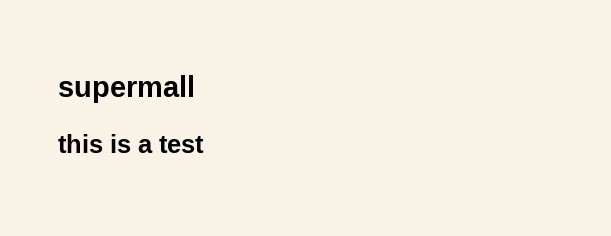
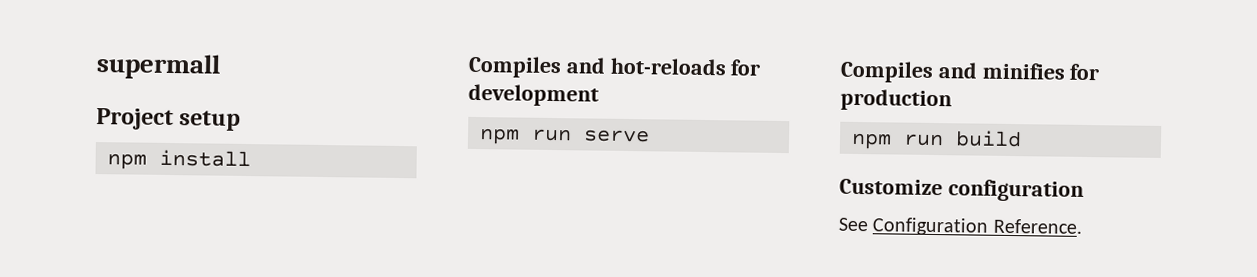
- this is a test
+ Project setup
+ npm install
+ Compiles and hot-reloads for development
+ npm run serve
+ Compiles and minifies for production
+ npm run build
+ Customize configuration
+ See Configuration Reference.

